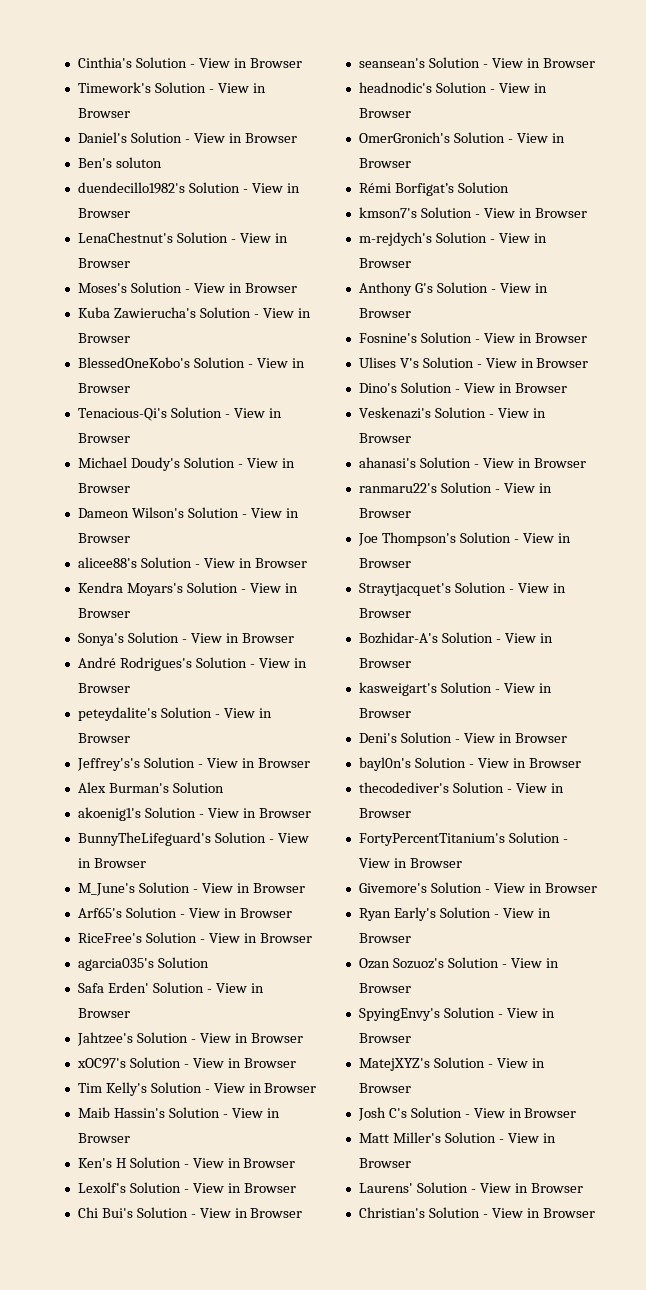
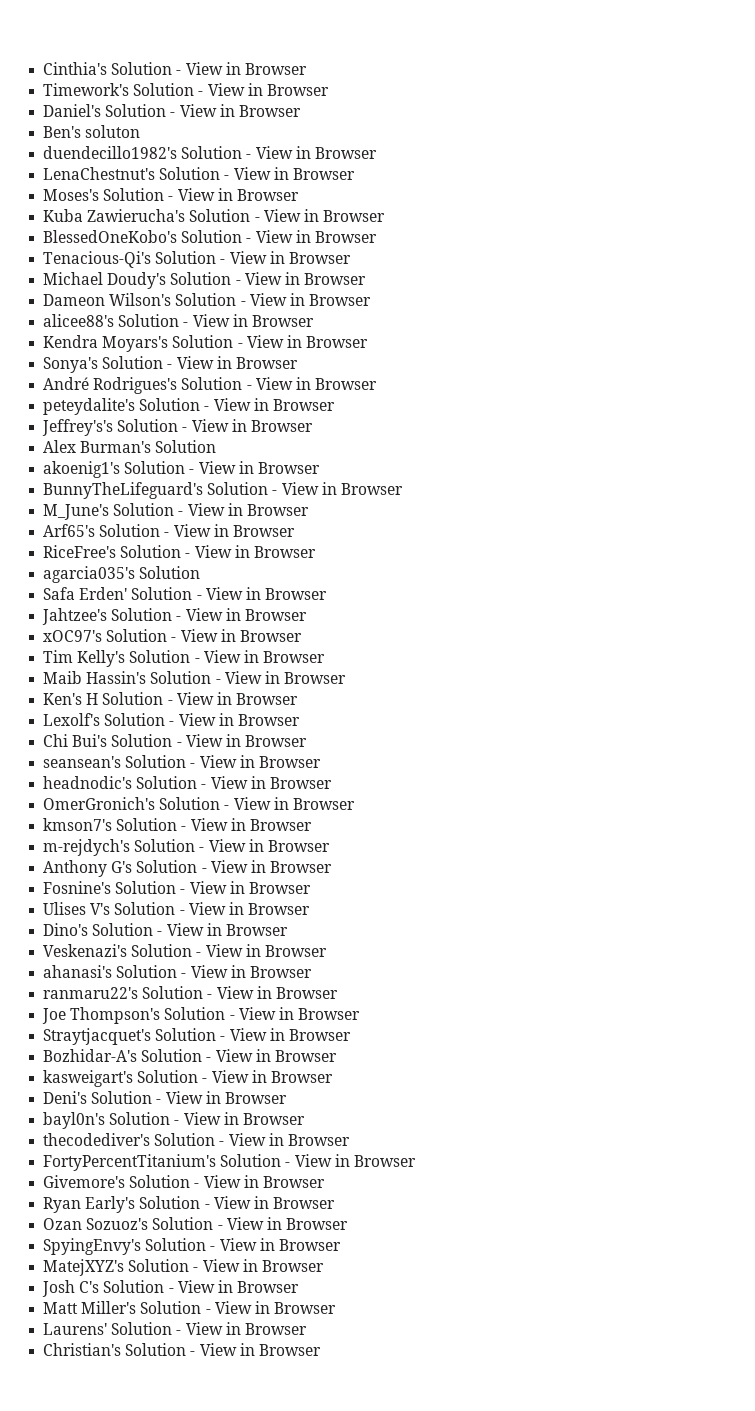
- Rémi Borfigat’s Solution

